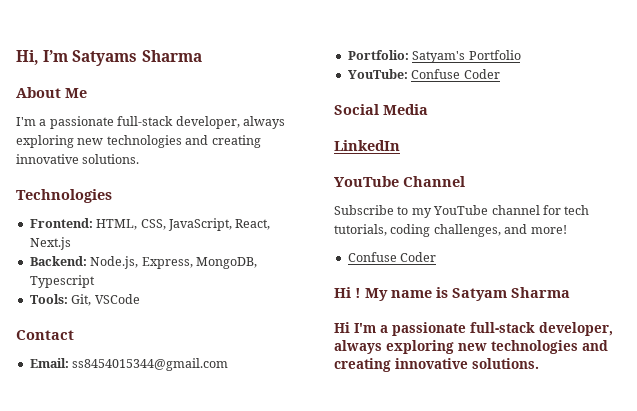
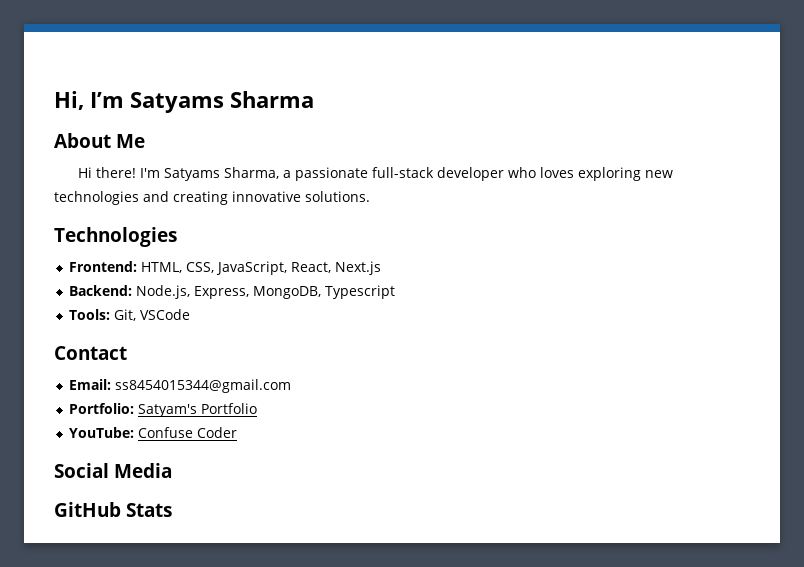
  About Me
- I'm a passionate full-stack developer, always exploring new technologies and creating innovative solutions.
+ Hi there! I'm Satyams Sharma, a passionate full-stack developer who loves exploring new technologies and creating innovative solutions.
- LinkedIn
- YouTube Channel
- Subscribe to my YouTube channel for tech tutorials, coding challenges, and more!
- Confuse Coder
- Hi ! My name is Satyam Sharma
- Hi I'm a passionate full-stack developer, always exploring new technologies and creating innovative solutions.
+ GitHub Stats

